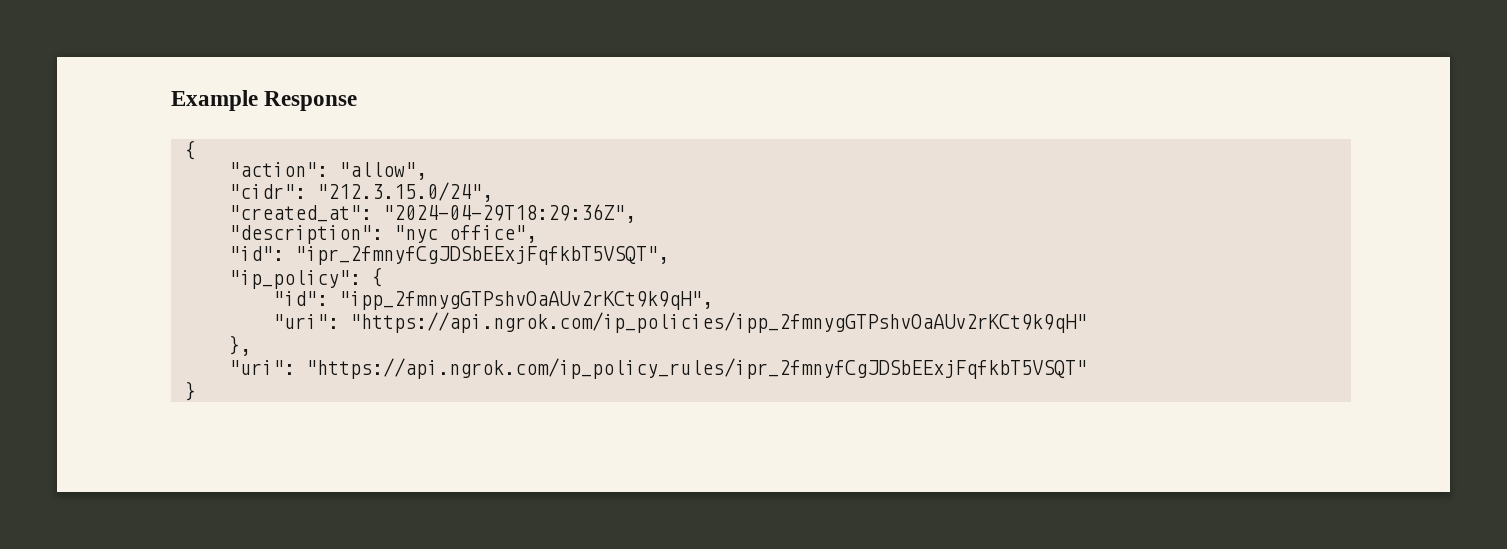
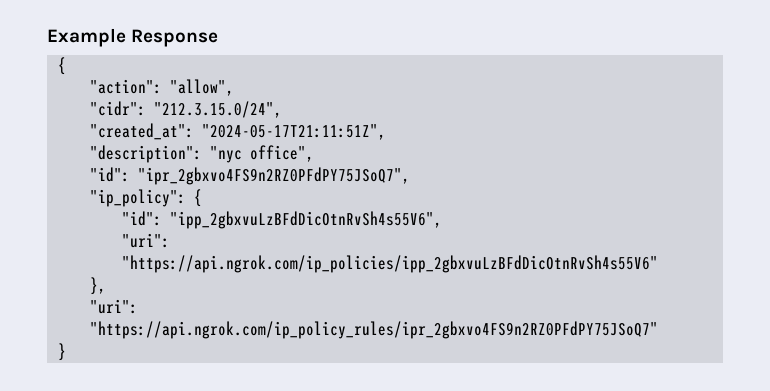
- "created_at": "2024-04-29T18:29:36Z",
+ "created_at": "2024-05-17T21:11:51Z",
- "id": "ipr_2fmnyfCgJDSbEExjFqfkbT5VSQT",
+ "id": "ipr_2gbxvo4FS9n2RZ0PFdPY75JSoQ7",
- "id": "ipp_2fmnygGTPshvOaAUv2rKCt9k9qH",
- "uri": "https://api.ngrok.com/ip_policies/ipp_2fmnygGTPshvOaAUv2rKCt9k9qH"
+ "id": "ipp_2gbxvuLzBFdDicOtnRvSh4s55V6",
+ "uri": "https://api.ngrok.com/ip_policies/ipp_2gbxvuLzBFdDicOtnRvSh4s55V6"
- "uri": "https://api.ngrok.com/ip_policy_rules/ipr_2fmnyfCgJDSbEExjFqfkbT5VSQT"
+ "uri": "https://api.ngrok.com/ip_policy_rules/ipr_2gbxvo4FS9n2RZ0PFdPY75JSoQ7"

